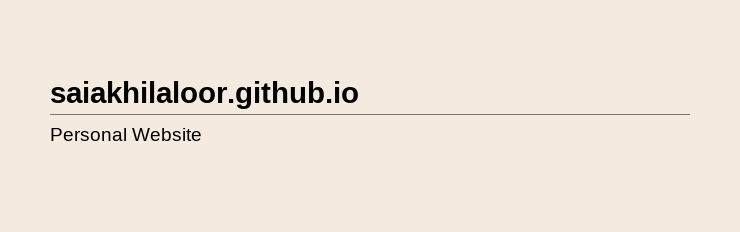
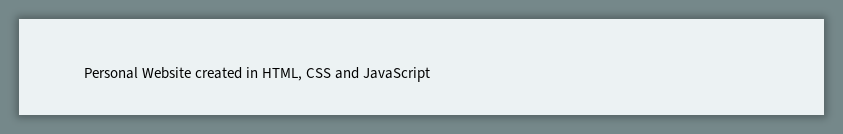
- saiakhilaloor.github.io
- Personal Website
+ Personal Website created in HTML, CSS and JavaScript

